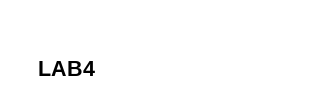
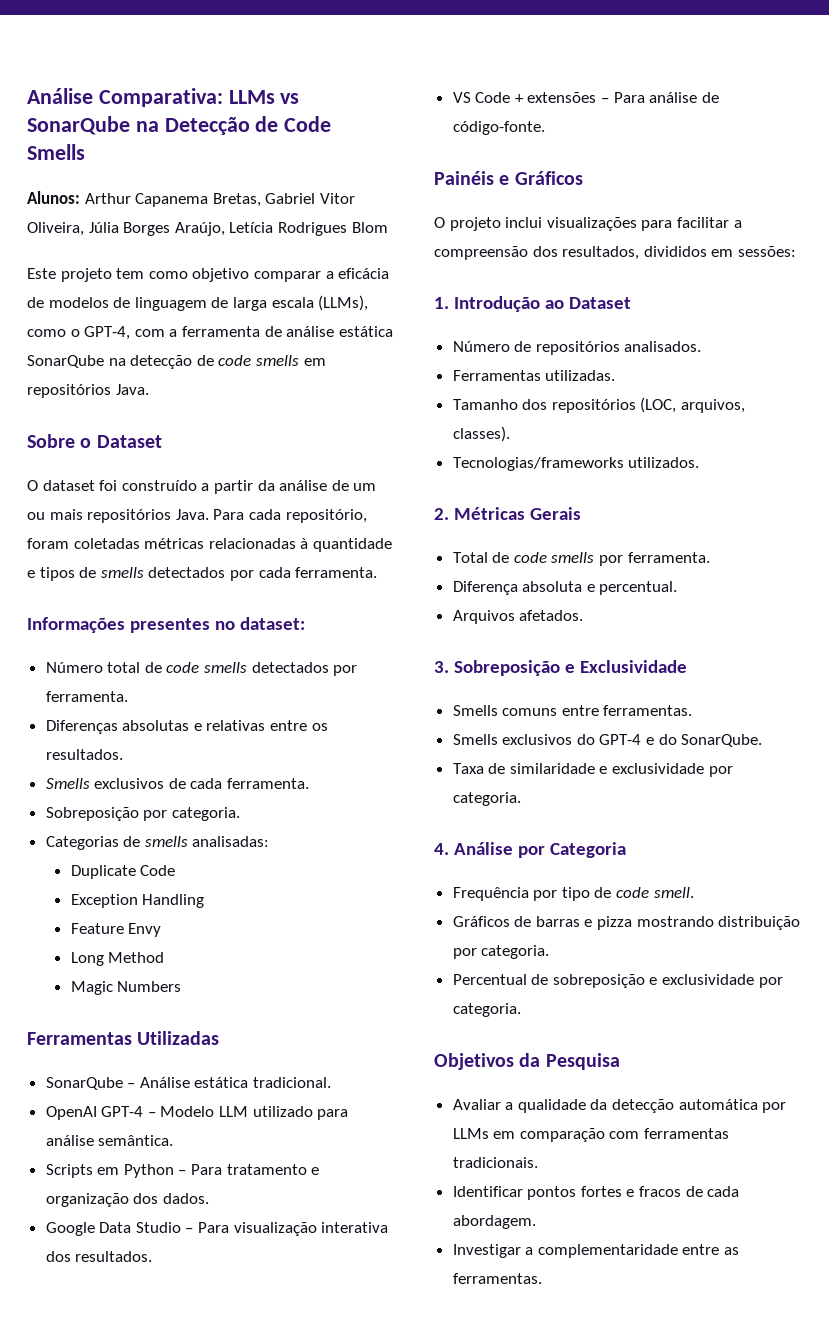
- LAB4
+ Análise Comparativa: LLMs vs SonarQube na Detecção de Code Smells
+ Alunos: Arthur Capanema Bretas, Gabriel Vitor Oliveira, Júlia Borges Araújo, Letícia Rodrigues Blom
+ Este projeto tem como objetivo comparar a eficácia de modelos de linguagem de larga escala (LLMs), como o GPT-4, com a ferramenta de análise estática SonarQube na detecção de code smells em repositórios Java.
+ Sobre o Dataset
+ O dataset foi construído a partir da análise de um ou mais repositórios Java. Para cada repositório, foram coletadas métricas relacionadas à quantidade e tipos de smells detectados por cada ferramenta.
+ Informações presentes no dataset:
+ Número total de code smells detectados por ferramenta.
+ Diferenças absolutas e relativas entre os resultados.
+ Smells exclusivos de cada ferramenta.
+ Sobreposição por categoria.
+ Categorias de smells analisadas:
+ Duplicate Code
+ Exception Handling
+ Feature Envy
+ Long Method
+ Magic Numbers
+ Ferramentas Utilizadas
+ SonarQube – Análise estática tradicional.
+ OpenAI GPT-4 – Modelo LLM utilizado para análise semântica.
+ Scripts em Python – Para tratamento e organização dos dados.
+ Google Data Studio – Para visualização interativa dos resultados.
+ VS Code + extensões – Para análise de código-fonte.
+ Painéis e Gráficos
+ O projeto inclui visualizações para facilitar a compreensão dos resultados, divididos em sessões:
+ 1. Introdução ao Dataset
+ Número de repositórios analisados.
+ Ferramentas utilizadas.
+ Tamanho dos repositórios (LOC, arquivos, classes).
+ Tecnologias/frameworks utilizados.
+ 2. Métricas Gerais
+ Total de code smells por ferramenta.
+ Diferença absoluta e percentual.
+ Arquivos afetados.
+ 3. Sobreposição e Exclusividade
+ Smells comuns entre ferramentas.
+ Smells exclusivos do GPT-4 e do SonarQube.
+ Taxa de similaridade e exclusividade por categoria.
+ 4. Análise por Categoria
+ Frequência por tipo de code smell.
+ Gráficos de barras e pizza mostrando distribuição por categoria.
+ Percentual de sobreposição e exclusividade por categoria.
+ Objetivos da Pesquisa
+ Avaliar a qualidade da detecção automática por LLMs em comparação com ferramentas tradicionais.
+ Identificar pontos fortes e fracos de cada abordagem.
+ Investigar a complementaridade entre as ferramentas.

